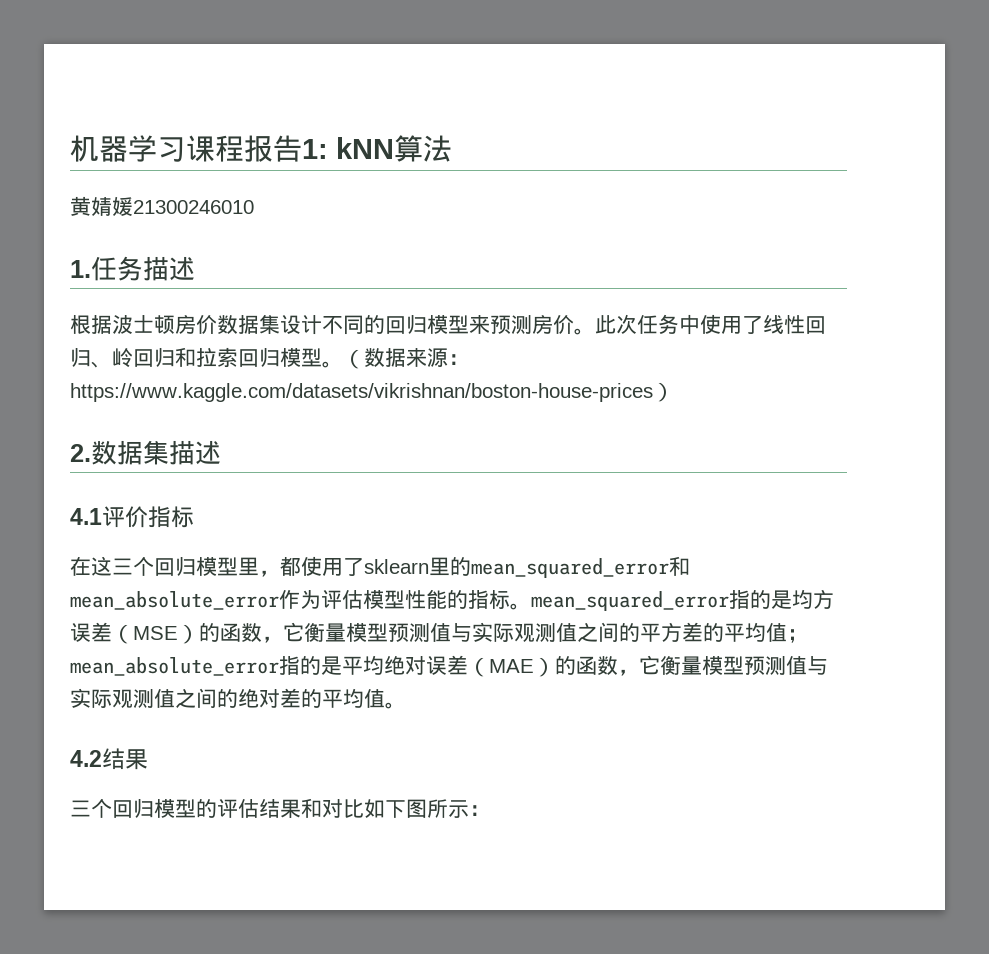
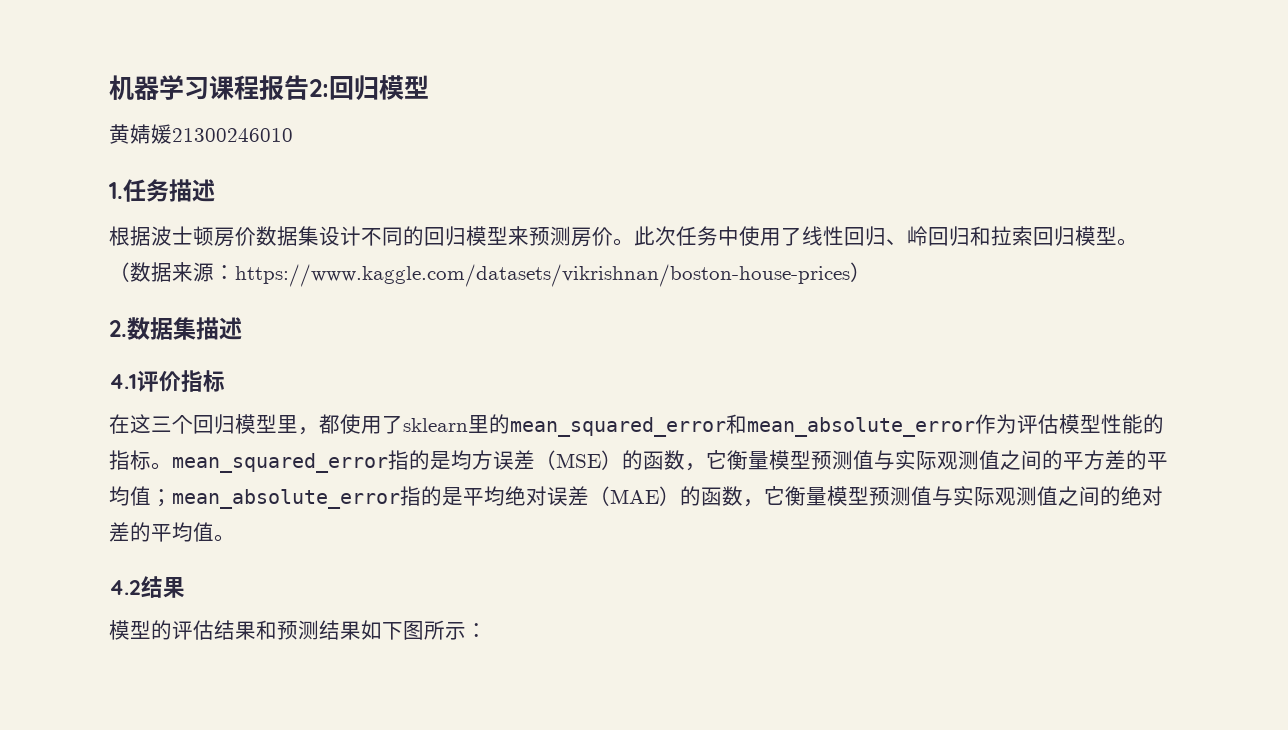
- 机器学习课程报告1: kNN算法
+ 机器学习课程报告2:回归模型
- 三个回归模型的评估结果和对比如下图所示：
+ 模型的评估结果和预测结果如下图所示：

